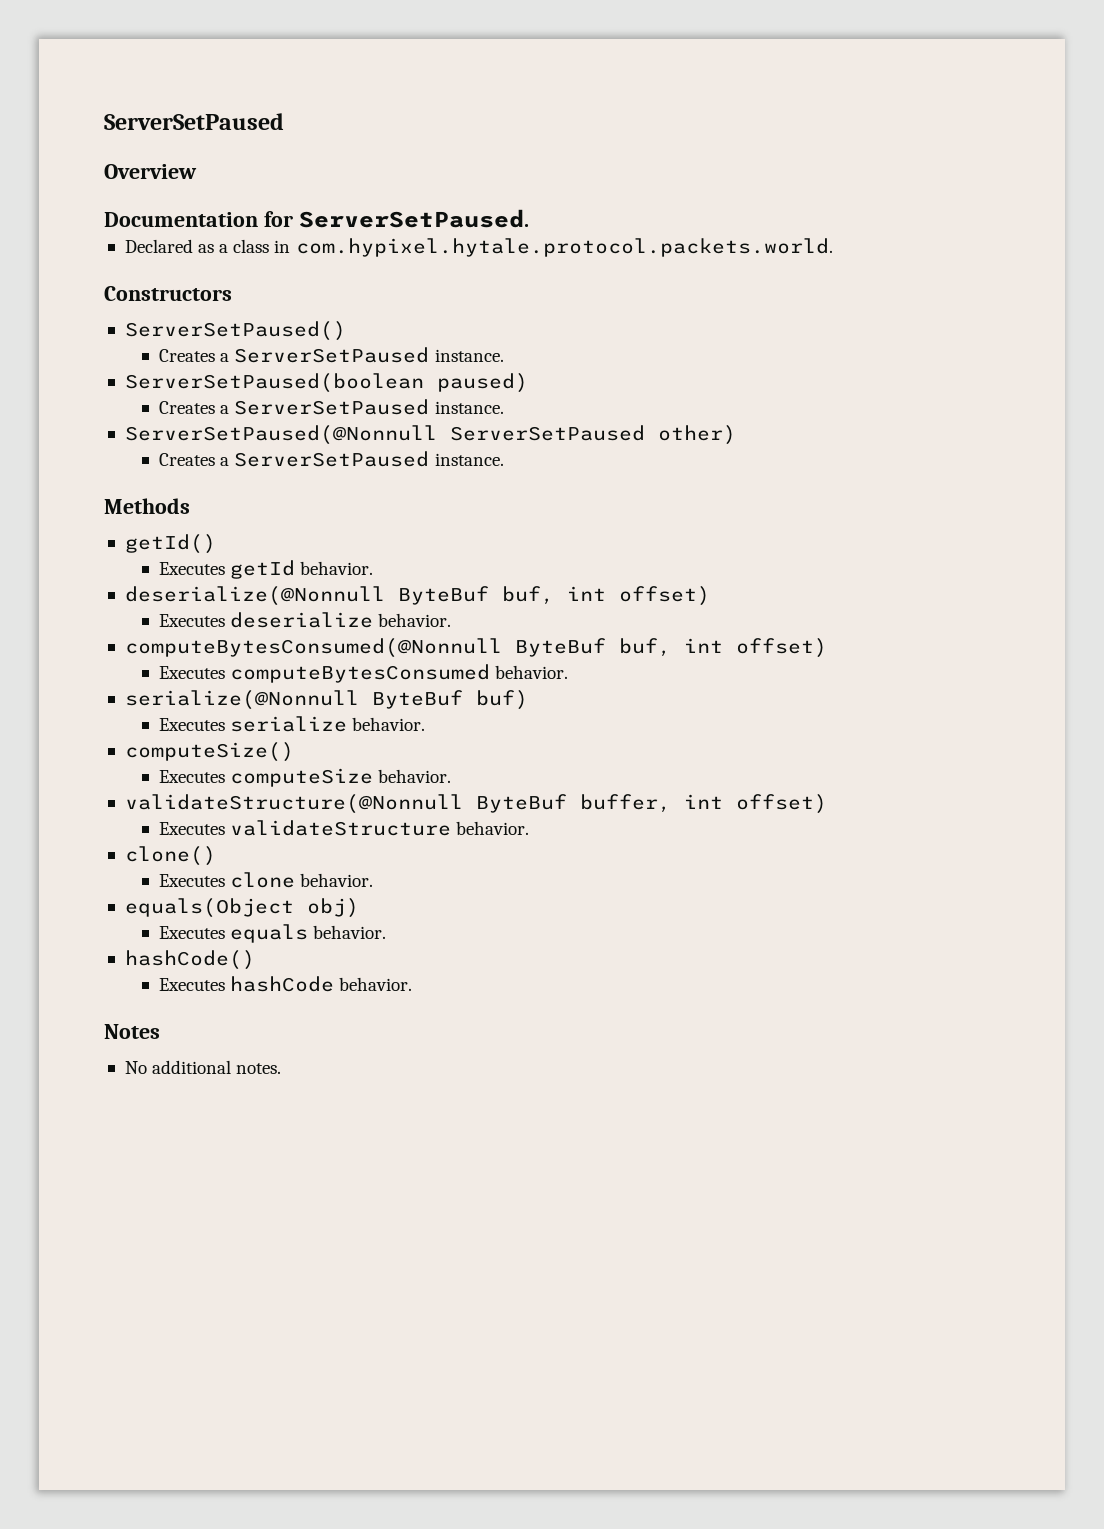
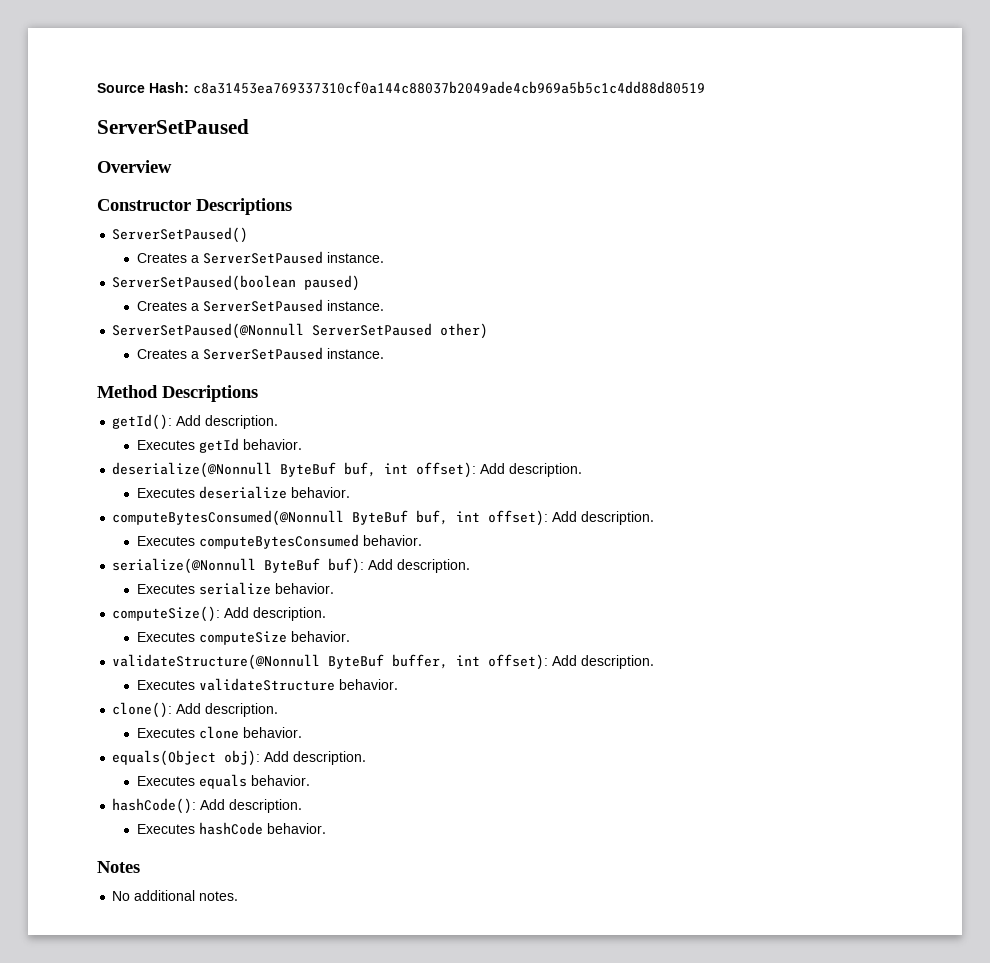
+ Source Hash: c8a31453ea769337310cf0a144c88037b2049ade4cb969a5b5c1c4dd88d80519
- Documentation for ServerSetPaused.
- Declared as a class in com.hypixel.hytale.protocol.packets.world.
- Constructors
+ Constructor Descriptions
- Methods
- getId()
+ Method Descriptions
+ getId(): Add description.
- deserialize(@Nonnull ByteBuf buf, int offset)
+ deserialize(@Nonnull ByteBuf buf, int offset): Add description.
- computeBytesConsumed(@Nonnull ByteBuf buf, int offset)
+ computeBytesConsumed(@Nonnull ByteBuf buf, int offset): Add description.
- serialize(@Nonnull ByteBuf buf)
+ serialize(@Nonnull ByteBuf buf): Add description.
- computeSize()
+ computeSize(): Add description.
- validateStructure(@Nonnull ByteBuf buffer, int offset)
+ validateStructure(@Nonnull ByteBuf buffer, int offset): Add description.
- clone()
+ clone(): Add description.
- equals(Object obj)
+ equals(Object obj): Add description.
- hashCode()
+ hashCode(): Add description.

